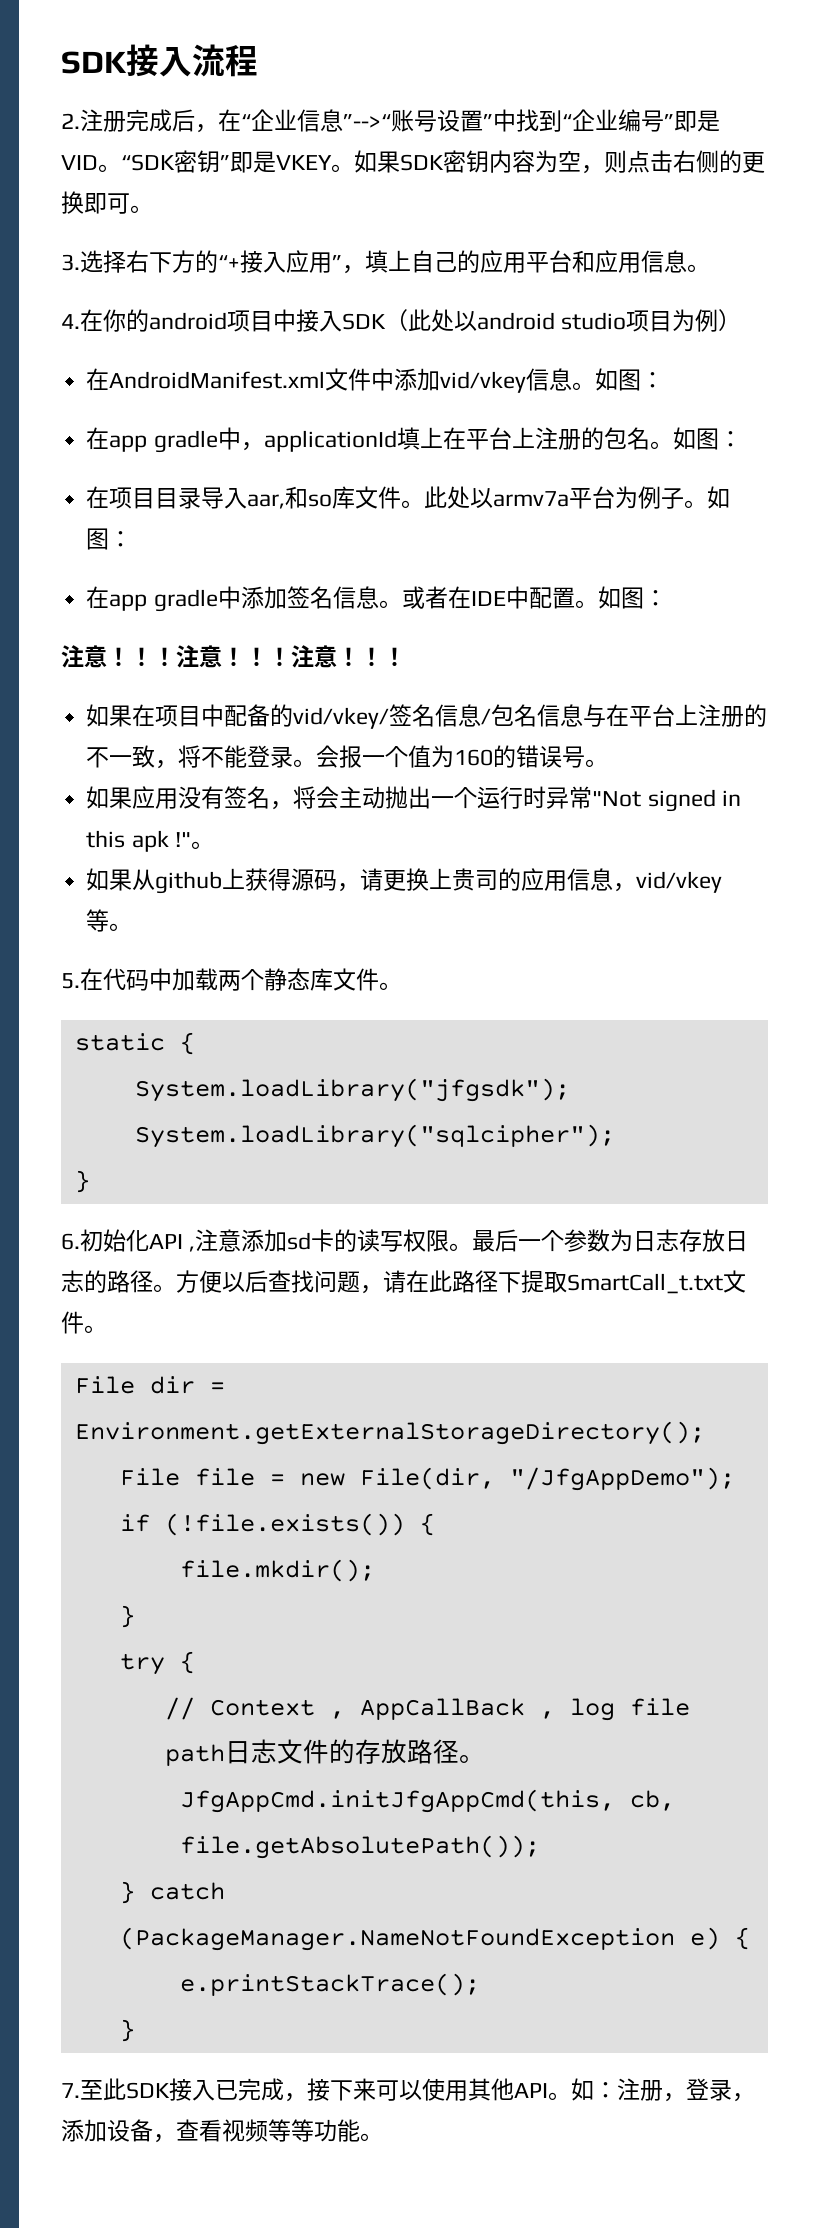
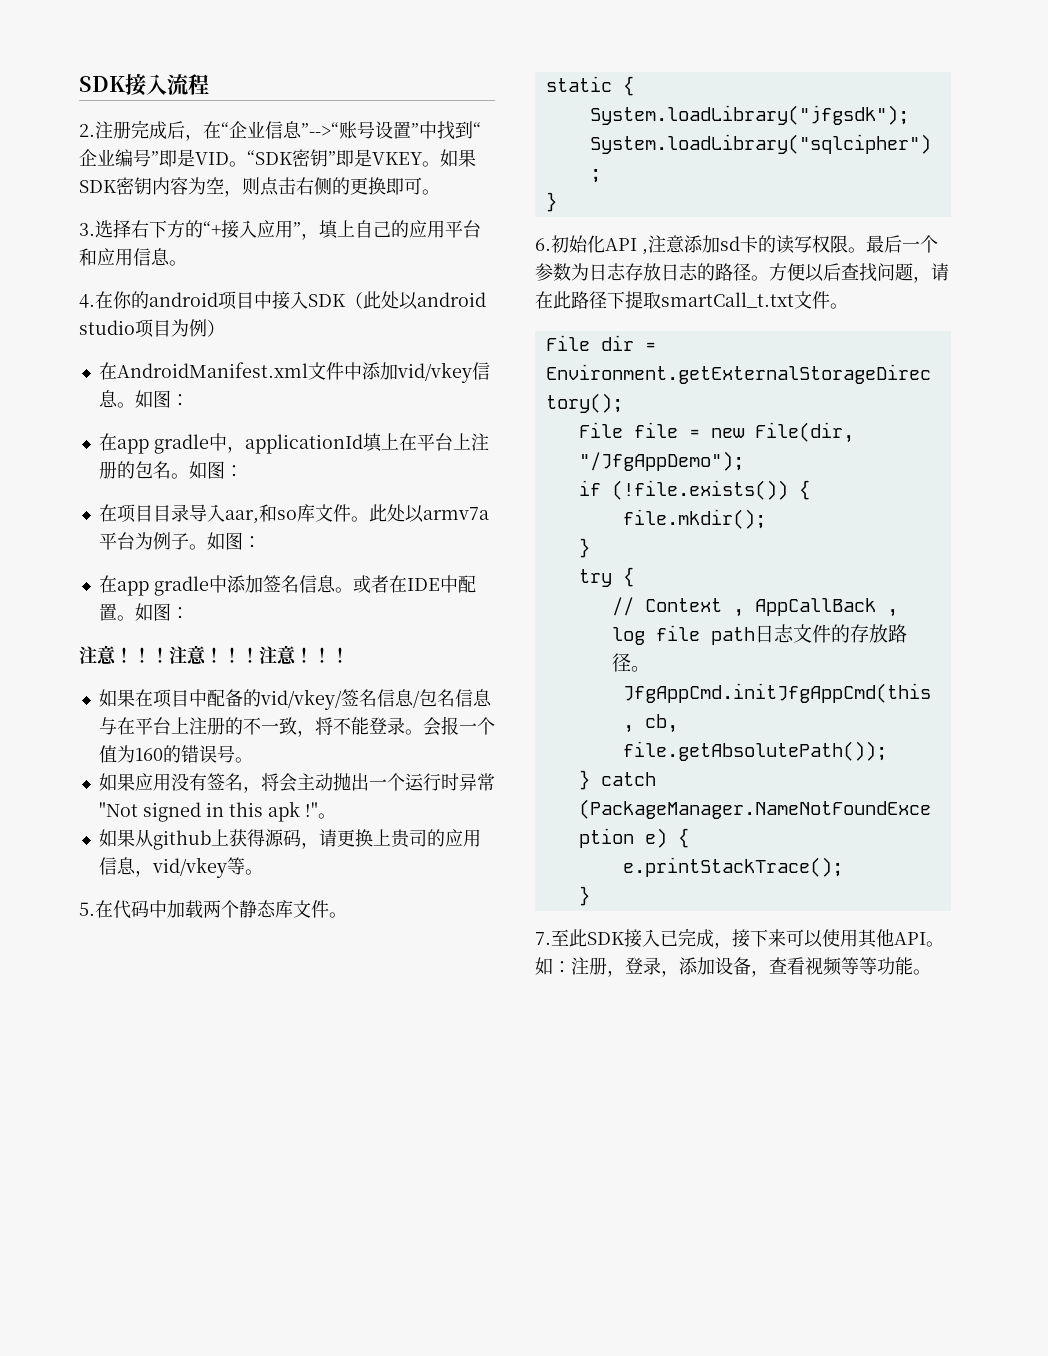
- 方便以后查找问题，请在此路径下提取SmartCall_t.txt文件。
+ 方便以后查找问题，请在此路径下提取smartCall_t.txt文件。

